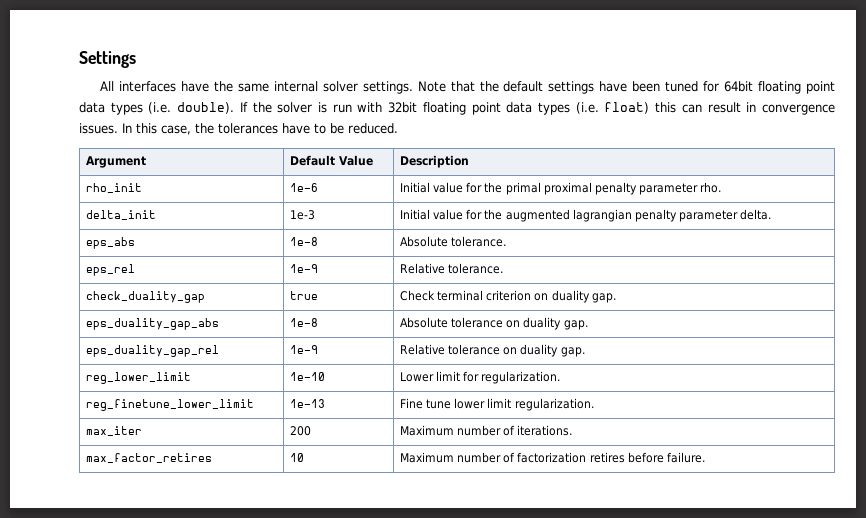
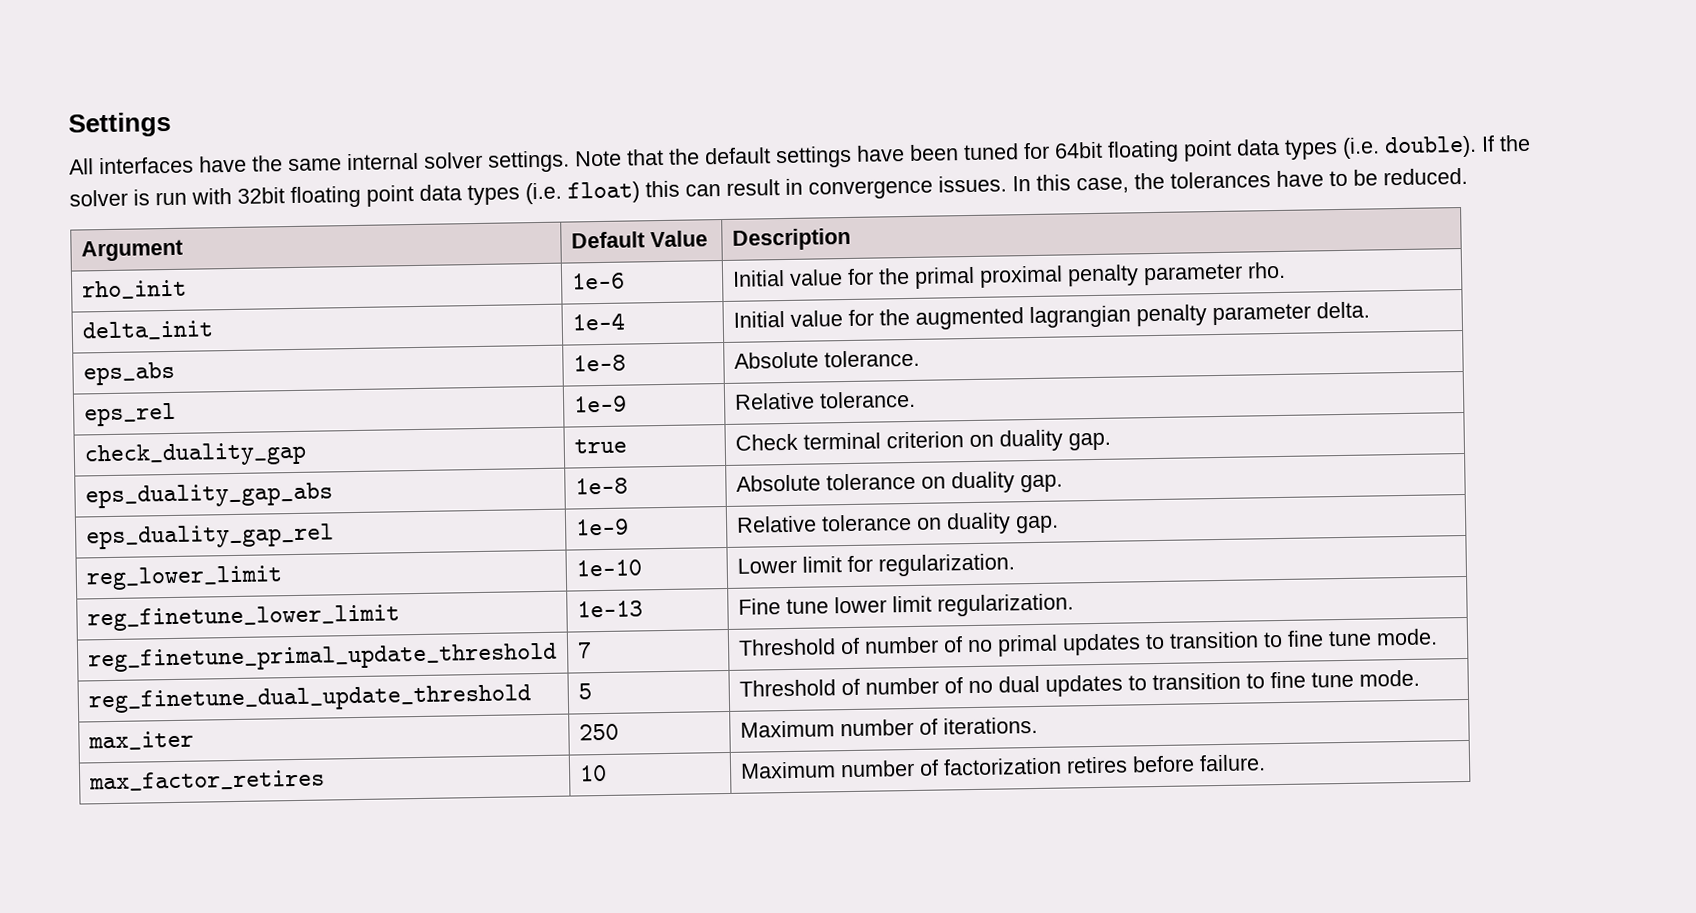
- delta_init | 1e-3 | Initial value for the augmented lagrangian penalty parameter delta.
+ delta_init | 1e-4 | Initial value for the augmented lagrangian penalty parameter delta.
+ reg_finetune_primal_update_threshold | 7 | Threshold of number of no primal updates to transition to fine tune mode.
+ reg_finetune_dual_update_threshold | 5 | Threshold of number of no dual updates to transition to fine tune mode.
- max_iter | 200 | Maximum number of iterations.
+ max_iter | 250 | Maximum number of iterations.

